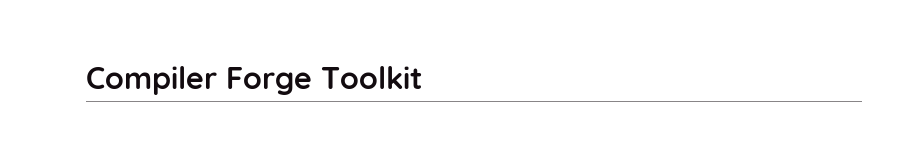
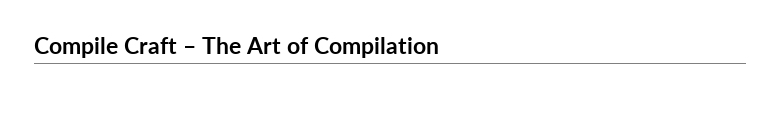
- Compiler Forge Toolkit
+ Compile Craft – The Art of Compilation

